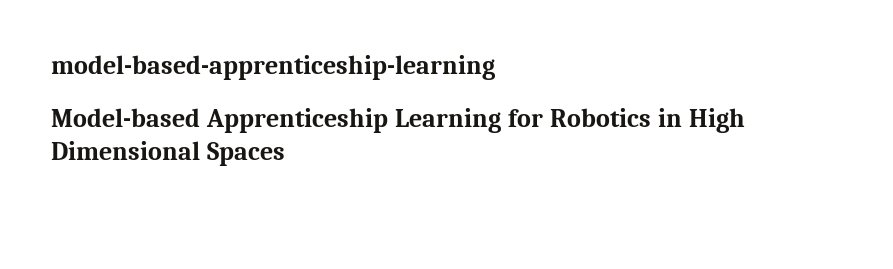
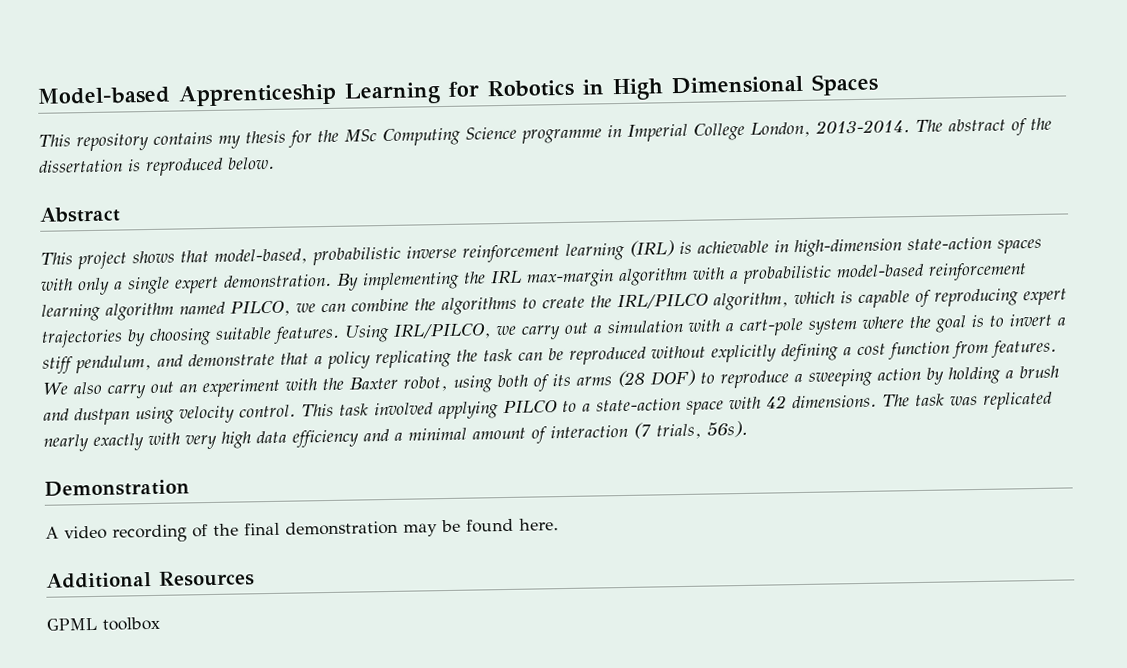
- model-based-apprenticeship-learning
+ This repository contains my thesis for the MSc Computing Science programme in Imperial College London, 2013-2014. The abstract of the dissertation is reproduced below.
+ Abstract
+ This project shows that model-based, probabilistic inverse reinforcement learning (IRL) is achievable in high-dimension state-action spaces with only a single expert demonstration. By implementing the IRL max-margin algorithm with a probabilistic model-based reinforcement learning algorithm named PILCO, we can combine the algorithms to create the IRL/PILCO algorithm, which is capable of reproducing expert trajectories by choosing suitable features. Using IRL/PILCO, we carry out a simulation with a cart-pole system where the goal is to invert a stiff pendulum, and demonstrate that a policy replicating the task can be reproduced without explicitly defining a cost function from features. We also carry out an experiment with the Baxter robot, using both of its arms (28 DOF) to reproduce a sweeping action by holding a brush and dustpan using velocity control. This task involved applying PILCO to a state-action space with 42 dimensions. The task was replicated nearly exactly with very high data efficiency and a minimal amount of interaction (7 trials, 56s).
+ Demonstration
+ A video recording of the final demonstration may be found here.
+ Additional Resources
+ GPML toolbox

